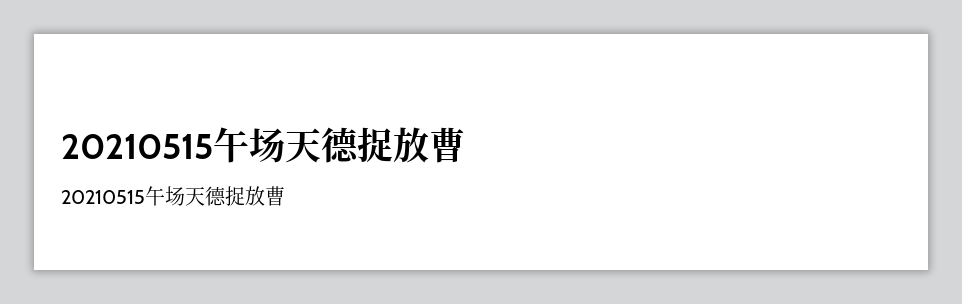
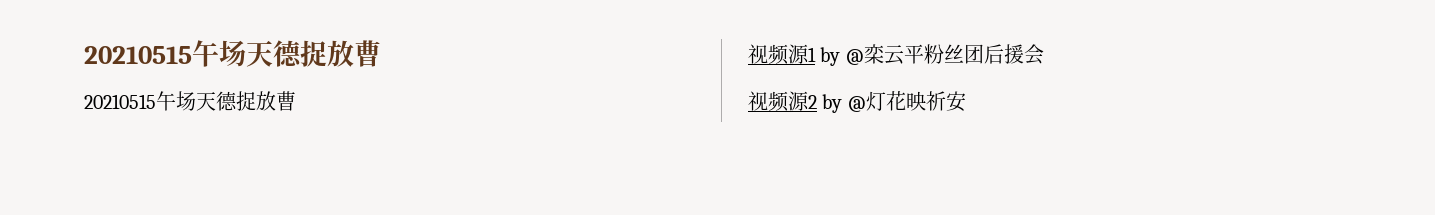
+ 视频源1 by @栾云平粉丝团后援会
+ 视频源2 by @灯花映祈安

